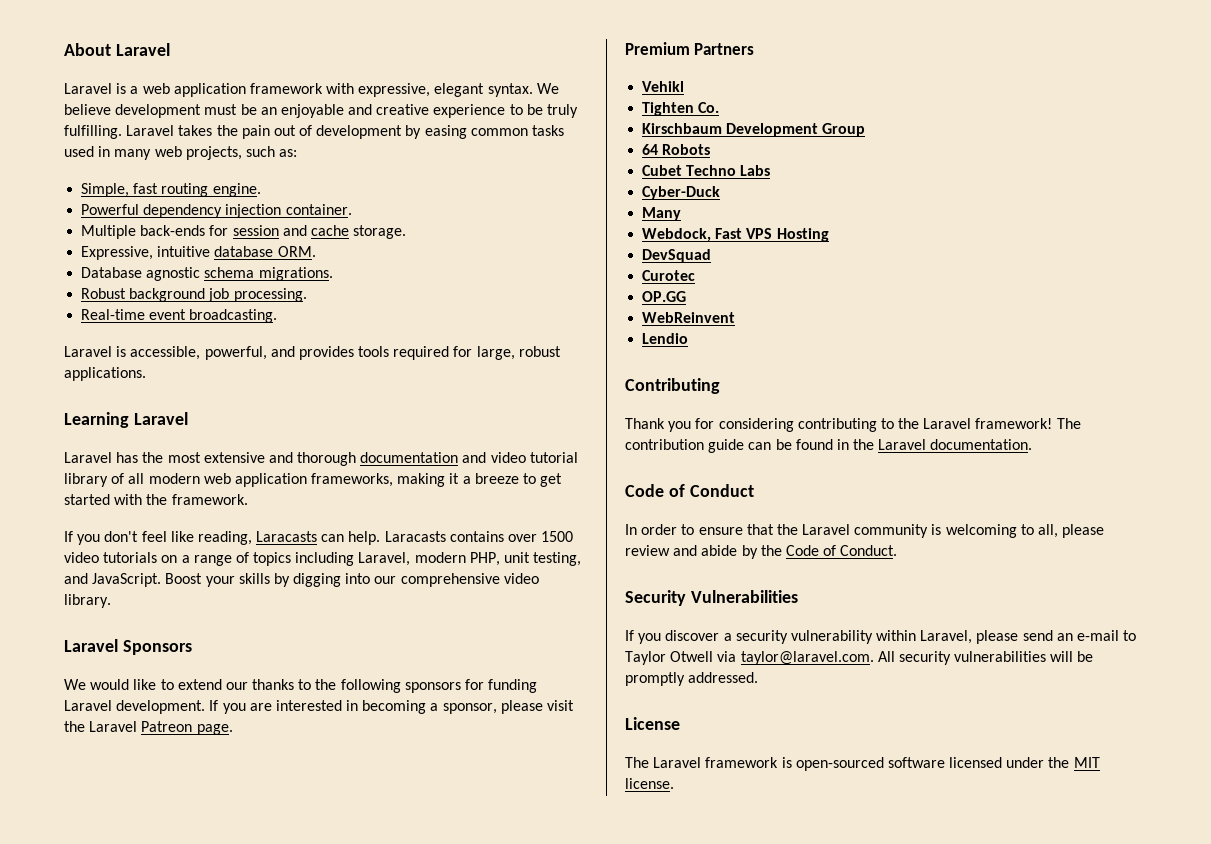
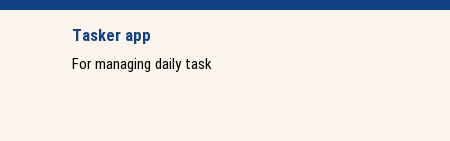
- About Laravel
- Laravel is a web application framework with expressive, elegant syntax. We believe development must be an enjoyable and creative experience to be truly fulfilling. Laravel takes the pain out of development by easing common tasks used in many web projects, such as:
- Simple, fast routing engine.
- Powerful dependency injection container.
- Multiple back-ends for session and cache storage.
- Expressive, intuitive database ORM.
- Database agnostic schema migrations.
- Robust background job processing.
- Real-time event broadcasting.
- Laravel is accessible, powerful, and provides tools required for large, robust applications.
- Learning Laravel
- Laravel has the most extensive and thorough documentation and video tutorial library of all modern web application frameworks, making it a breeze to get started with the framework.
- If you don't feel like reading, Laracasts can help. Laracasts contains over 1500 video tutorials on a range of topics including Laravel, modern PHP, unit testing, and JavaScript. Boost your skills by digging into our comprehensive video library.
- Laravel Sponsors
- We would like to extend our thanks to the following sponsors for funding Laravel development. If you are interested in becoming a sponsor, please visit the Laravel Patreon page.
- Premium Partners
- Vehikl
- Tighten Co.
- Kirschbaum Development Group
- 64 Robots
- Cubet Techno Labs
- Cyber-Duck
- Many
- Webdock, Fast VPS Hosting
- DevSquad
- Curotec
- OP.GG
- WebReinvent
- Lendio
- Contributing
- Thank you for considering contributing to the Laravel framework! The contribution guide can be found in the Laravel documentation.
- Code of Conduct
- In order to ensure that the Laravel community is welcoming to all, please review and abide by the Code of Conduct.
- Security Vulnerabilities
- If you discover a security vulnerability within Laravel, please send an e-mail to Taylor Otwell via taylor@laravel.com. All security vulnerabilities will be promptly addressed.
- License
- The Laravel framework is open-sourced software licensed under the MIT license.
+ Tasker app
+ For managing daily task

